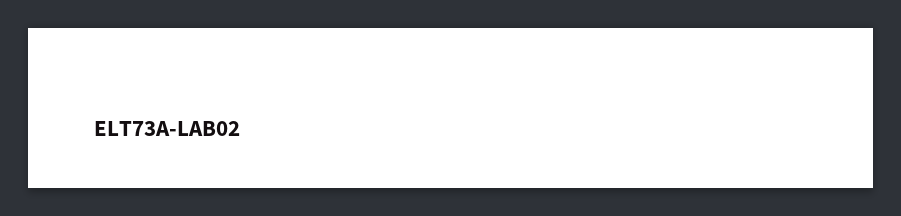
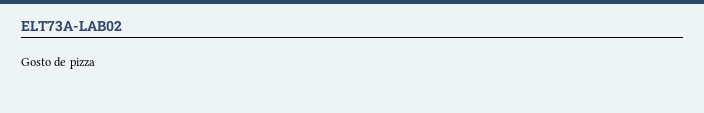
+ Gosto de pizza

